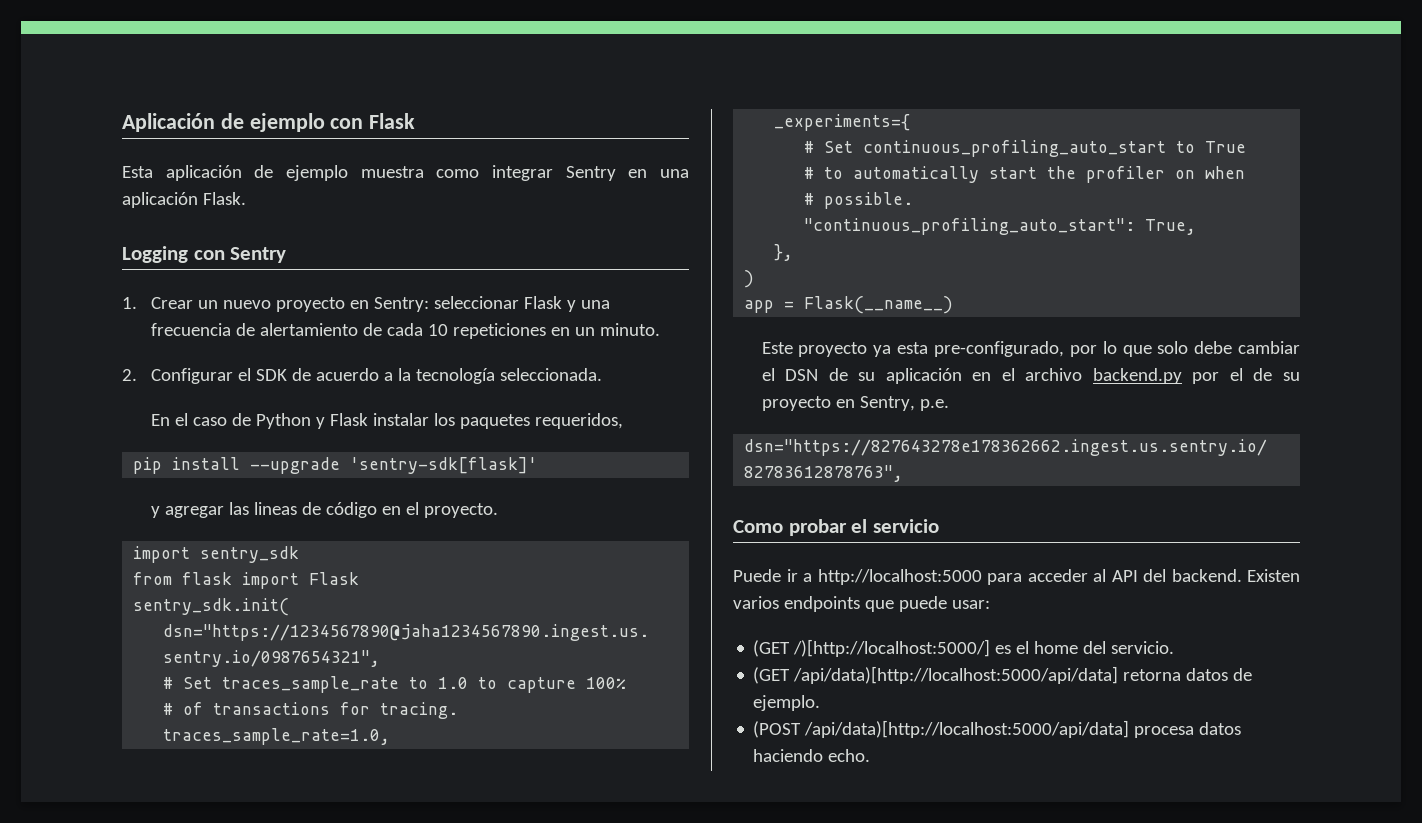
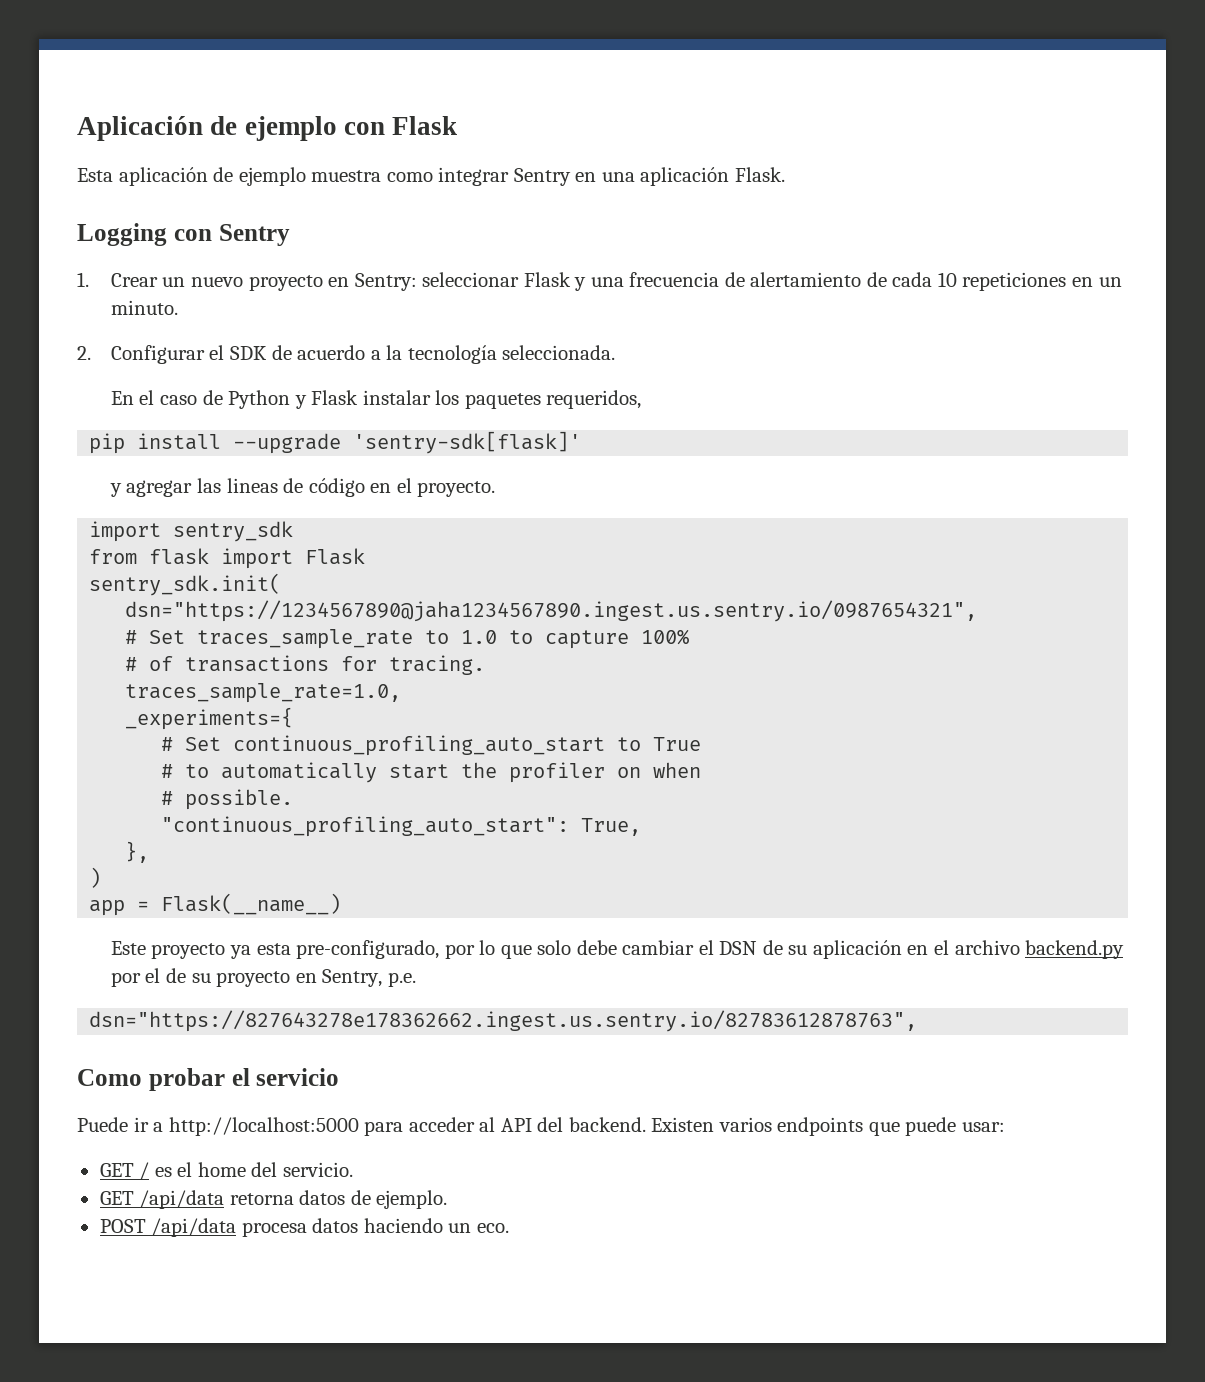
- (GET /)[http://localhost:5000/] es el home del servicio.
+ GET / es el home del servicio.
- (GET /api/data)[http://localhost:5000/api/data] retorna datos de ejemplo.
+ GET /api/data retorna datos de ejemplo.
- (POST /api/data)[http://localhost:5000/api/data] procesa datos haciendo echo.
+ POST /api/data procesa datos haciendo un eco.

